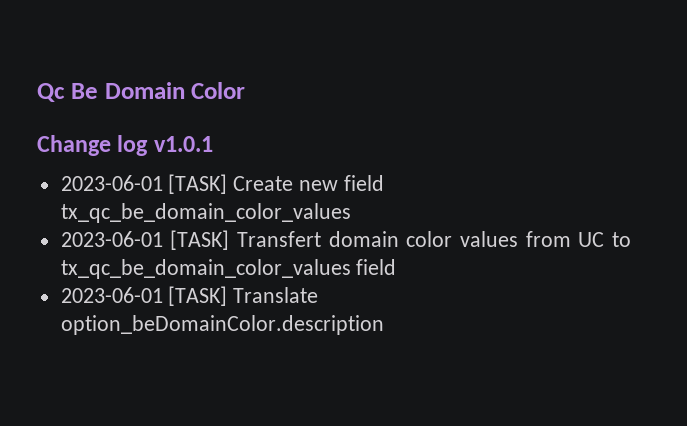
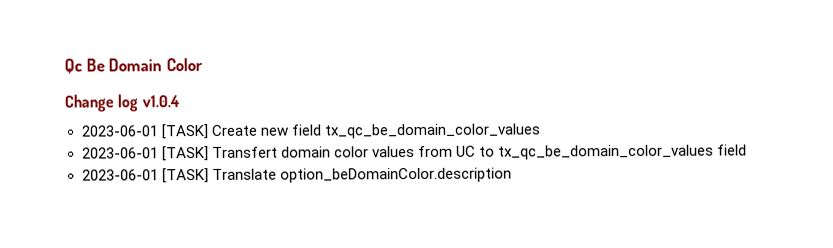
- Change log v1.0.1
+ Change log v1.0.4

